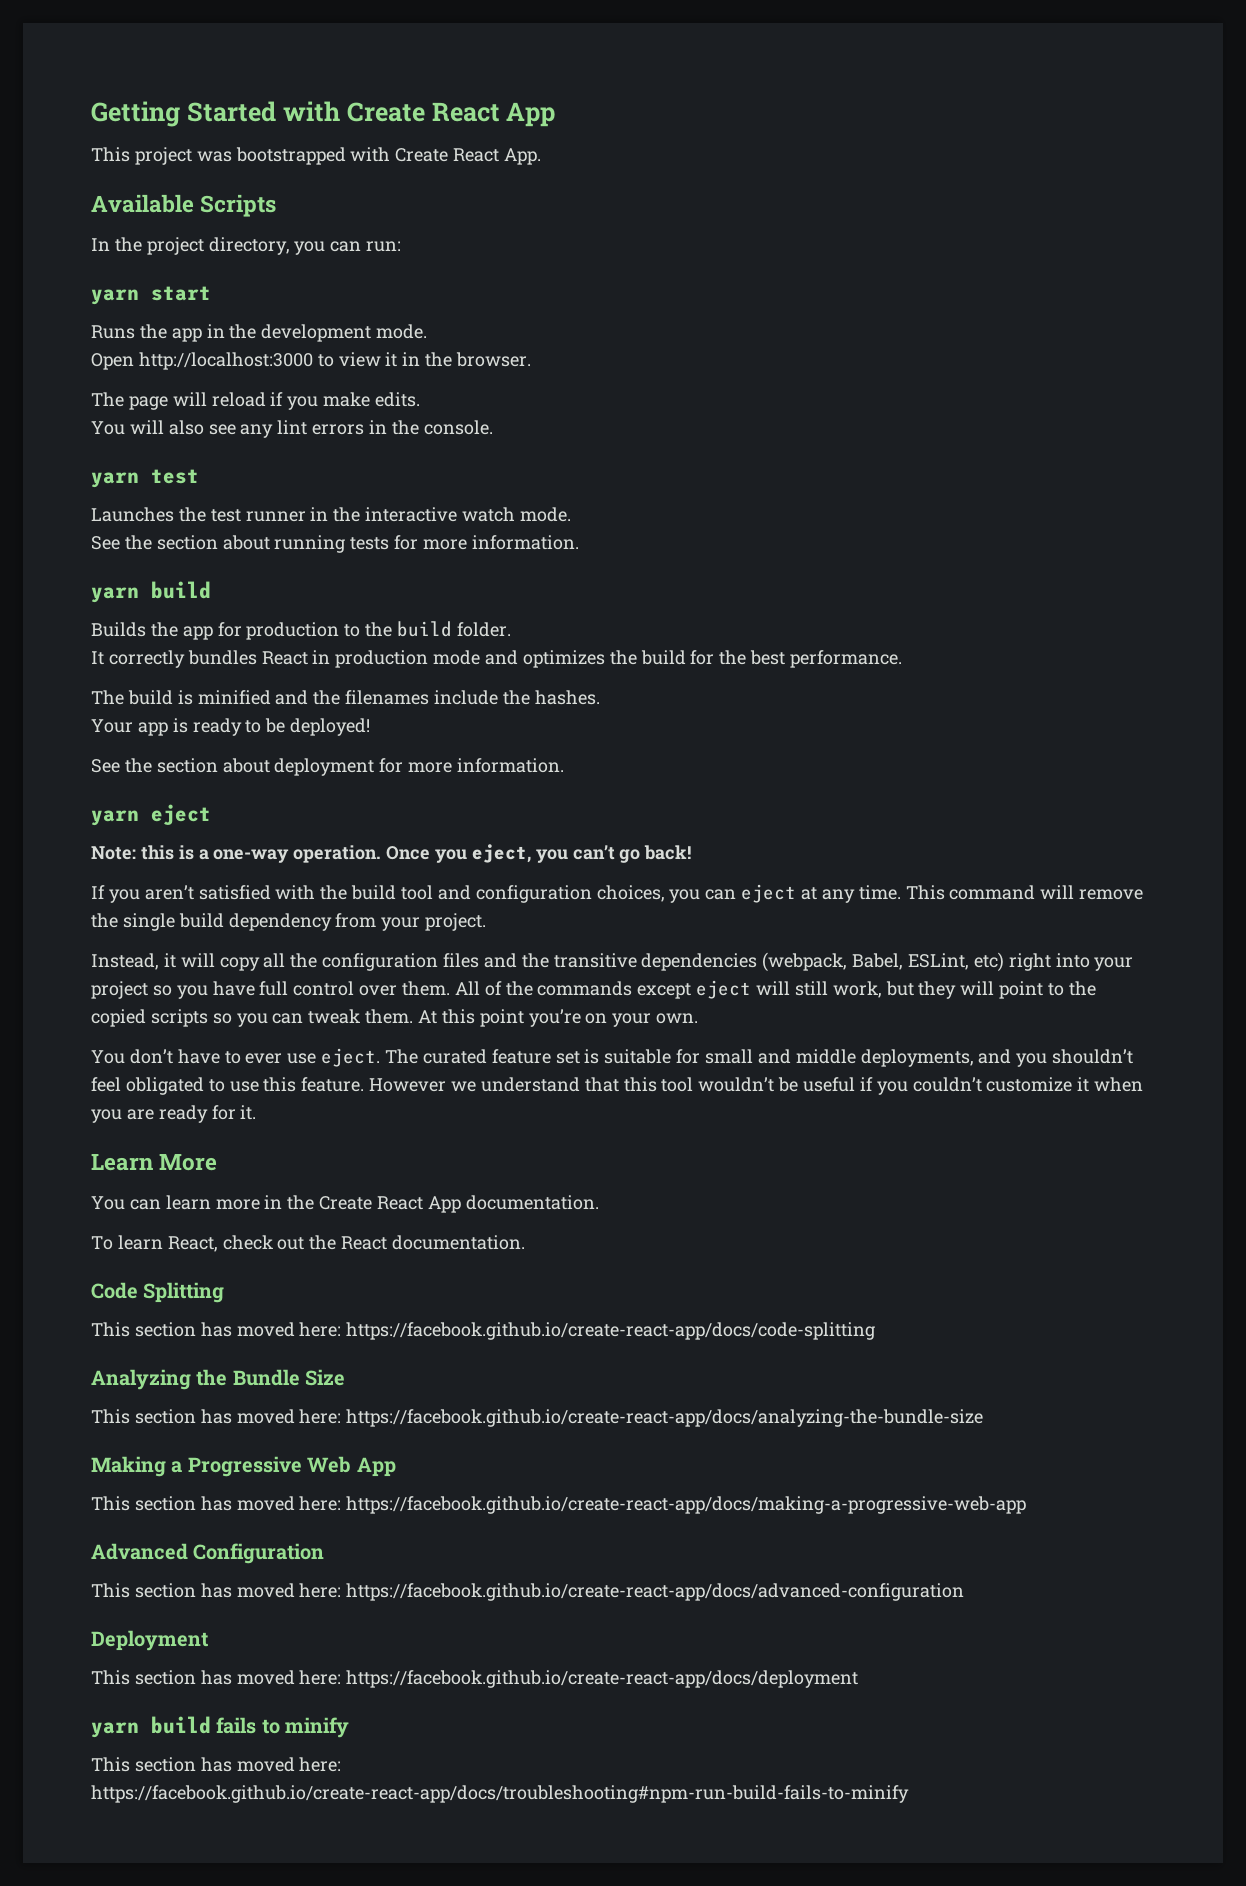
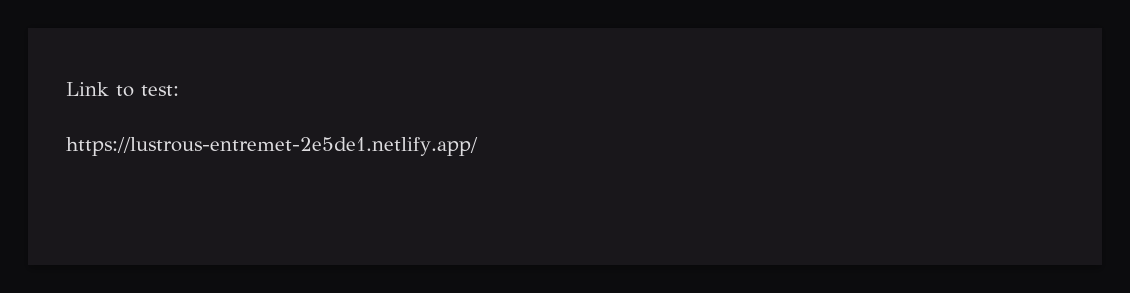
- Getting Started with Create React App
- This project was bootstrapped with Create React App.
- Available Scripts
- In the project directory, you can run:
- yarn start
- Runs the app in the development mode.
- Open http://localhost:3000 to view it in the browser.
- The page will reload if you make edits.
- You will also see any lint errors in the console.
- yarn test
- Launches the test runner in the interactive watch mode.
- See the section about running tests for more information.
- yarn build
- Builds the app for production to the build folder.
- It correctly bundles React in production mode and optimizes the build for the best performance.
- The build is minified and the filenames include the hashes.
- Your app is ready to be deployed!
- See the section about deployment for more information.
- yarn eject
- Note: this is a one-way operation. Once you eject, you can’t go back!
- If you aren’t satisfied with the build tool and configuration choices, you can eject at any time. This command will remove the single build dependency from your project.
- Instead, it will copy all the configuration files and the transitive dependencies (webpack, Babel, ESLint, etc) right into your project so you have full control over them. All of the commands except eject will still work, but they will point to the copied scripts so you can tweak them. At this point you’re on your own.
- You don’t have to ever use eject. The curated feature set is suitable for small and middle deployments, and you shouldn’t feel obligated to use this feature. However we understand that this tool wouldn’t be useful if you couldn’t customize it when you are ready for it.
- Learn More
- You can learn more in the Create React App documentation.
- To learn React, check out the React documentation.
- Code Splitting
- This section has moved here: https://facebook.github.io/create-react-app/docs/code-splitting
- Analyzing the Bundle Size
- This section has moved here: https://facebook.github.io/create-react-app/docs/analyzing-the-bundle-size
- Making a Progressive Web App
- This section has moved here: https://facebook.github.io/create-react-app/docs/making-a-progressive-web-app
- Advanced Configuration
- This section has moved here: https://facebook.github.io/create-react-app/docs/advanced-configuration
- Deployment
- This section has moved here: https://facebook.github.io/create-react-app/docs/deployment
- yarn build fails to minify
- This section has moved here: https://facebook.github.io/create-react-app/docs/troubleshooting#npm-run-build-fails-to-minify
+ Link to test:
+ https://lustrous-entremet-2e5de1.netlify.app/

